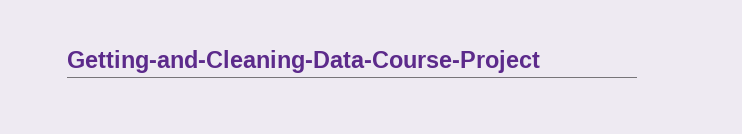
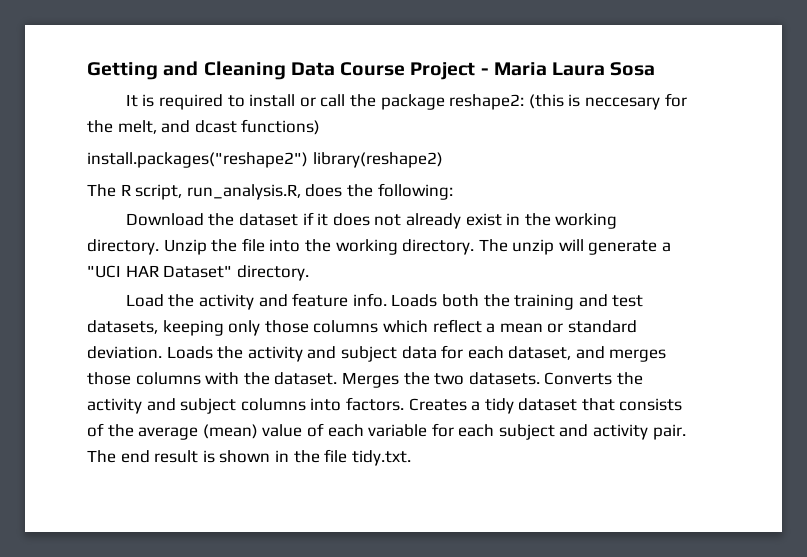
- Getting-and-Cleaning-Data-Course-Project
+ Getting and Cleaning Data Course Project - Maria Laura Sosa
+ It is required to install or call the package reshape2: (this is neccesary for the melt, and dcast functions)
+ install.packages("reshape2") library(reshape2)
+ The R script, run_analysis.R, does the following:
+ Download the dataset if it does not already exist in the working directory. Unzip the file into the working directory. The unzip will generate a "UCI HAR Dataset" directory.
+ Load the activity and feature info. Loads both the training and test datasets, keeping only those columns which reflect a mean or standard deviation. Loads the activity and subject data for each dataset, and merges those columns with the dataset. Merges the two datasets. Converts the activity and subject columns into factors. Creates a tidy dataset that consists of the average (mean) value of each variable for each subject and activity pair. The end result is shown in the file tidy.txt.

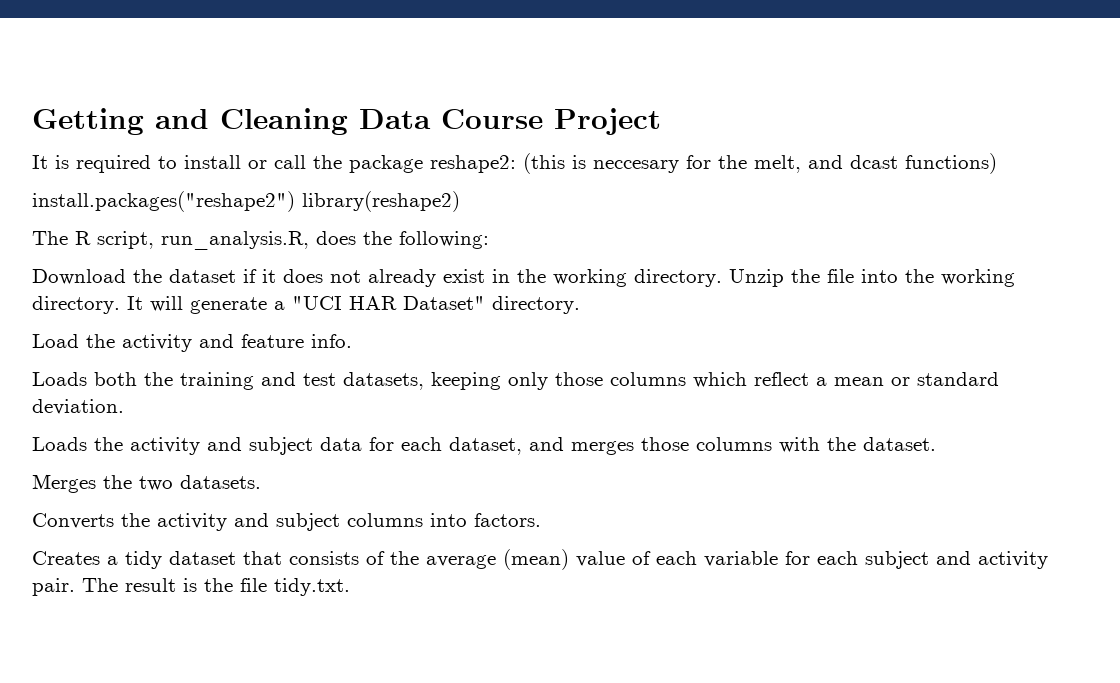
- Getting and Cleaning Data Course Project - Maria Laura Sosa
+ Getting and Cleaning Data Course Project
- The unzip will generate a "UCI HAR Dataset" directory.
+ It will generate a "UCI HAR Dataset" directory.
- Load the activity and feature info. Loads both the training and test datasets, keeping only those columns which reflect a mean or standard deviation. Loads the activity and subject data for each dataset, and merges those columns with the dataset. Merges the two datasets. Converts the activity and subject columns into factors. Creates a tidy dataset that consists of the average (mean) value of each variable for each subject and activity pair.
+ Load the activity and feature info.
+ Loads both the training and test datasets, keeping only those columns which reflect a mean or standard deviation.
+ Loads the activity and subject data for each dataset, and merges those columns with the dataset.
+ Merges the two datasets.
+ Converts the activity and subject columns into factors.
+ Creates a tidy dataset that consists of the average (mean) value of each variable for each subject and activity pair.
- The end result is shown in the file tidy.txt.
+ The result is the file tidy.txt.

